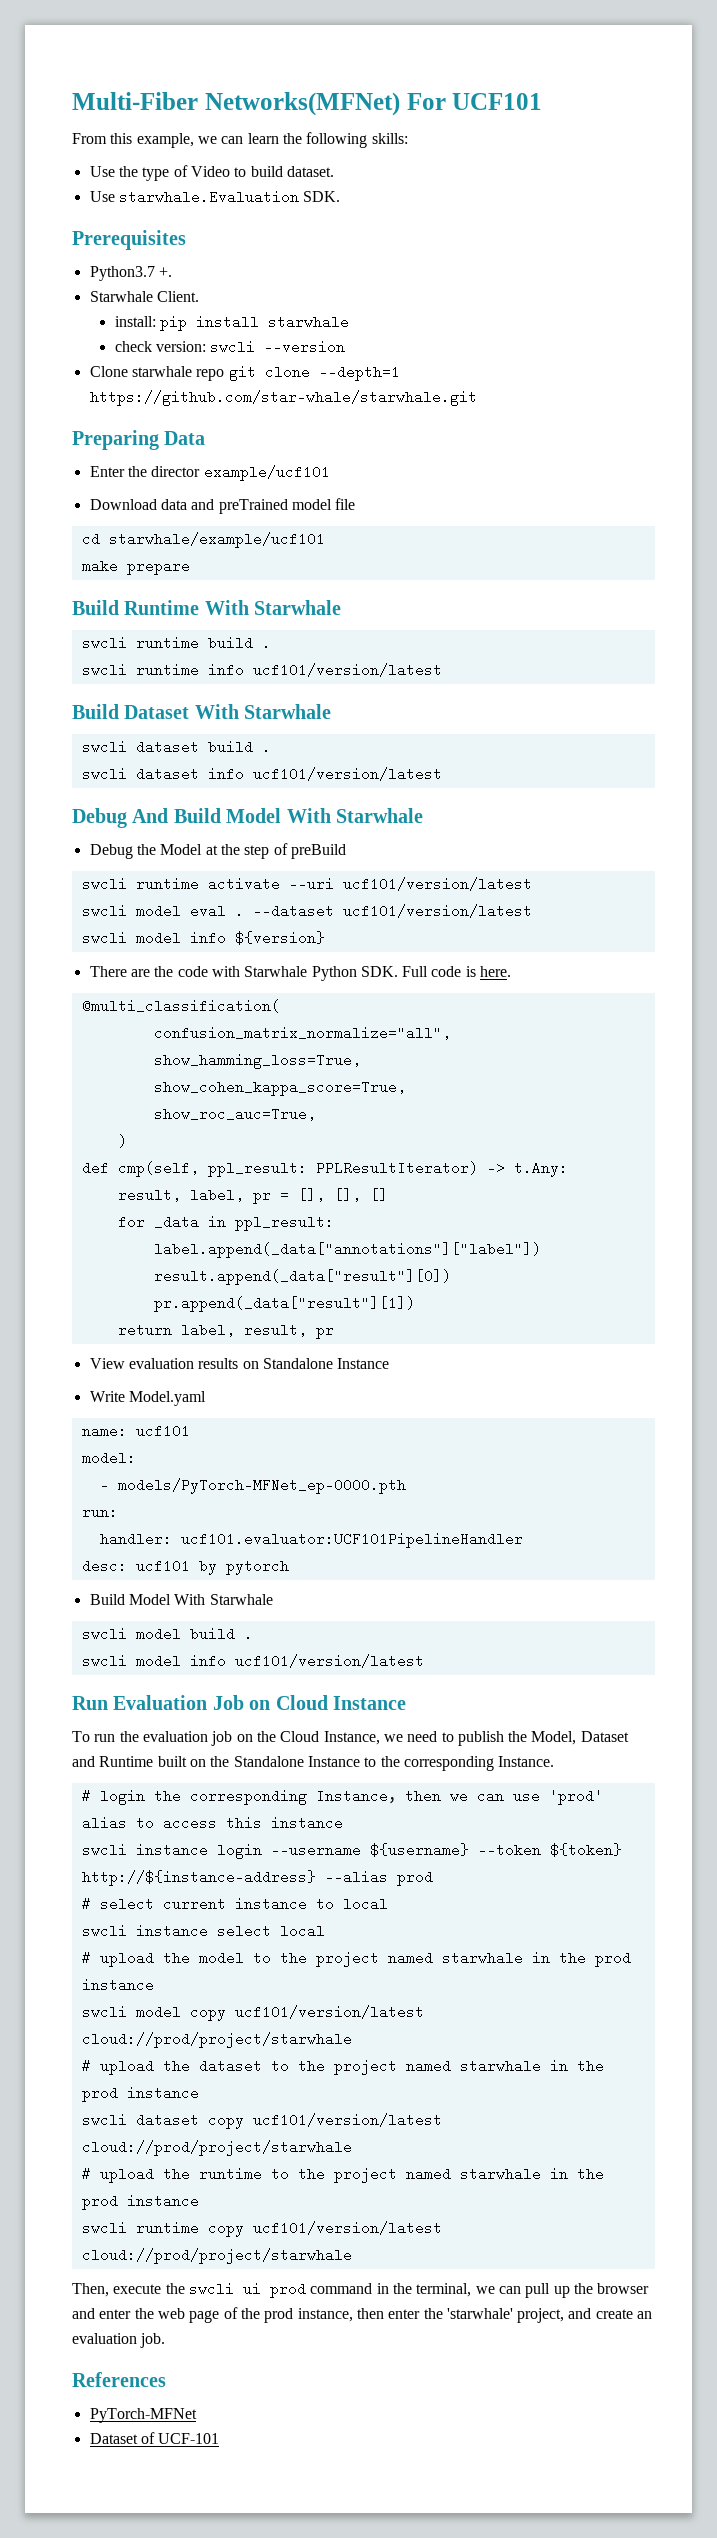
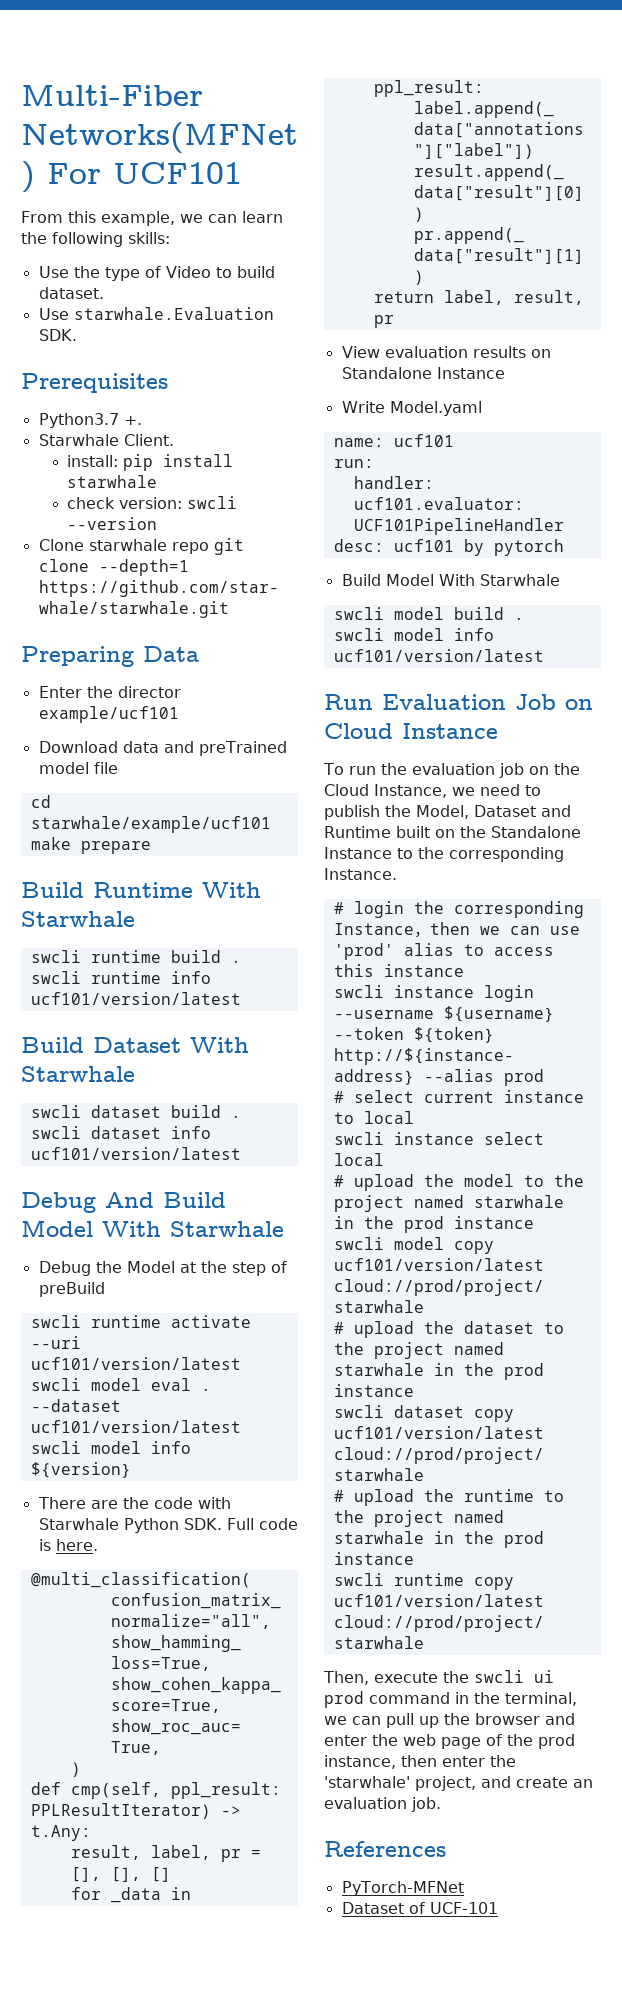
- model:
- - models/PyTorch-MFNet_ep-0000.pth

